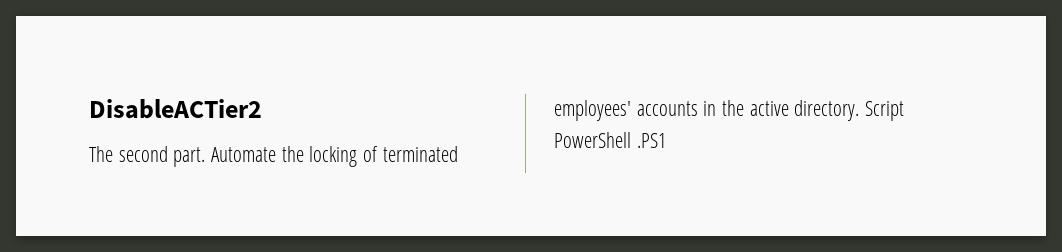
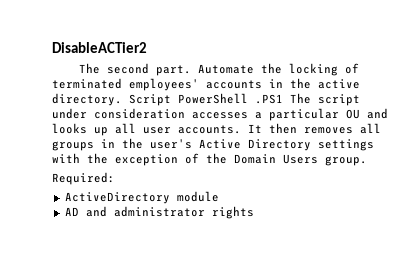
- Script PowerShell .PS1
+ Script PowerShell .PS1 The script under consideration accesses a particular OU and looks up all user accounts. It then removes all groups in the user's Active Directory settings with the exception of the Domain Users group.
+ Required:
+ ActiveDirectory module
+ AD and administrator rights

